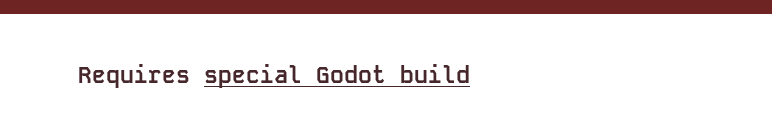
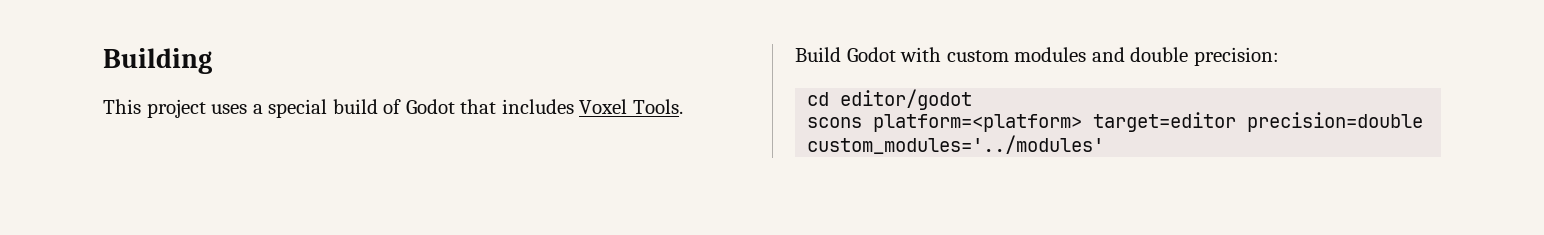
- Requires special Godot build
+ Building
+ This project uses a special build of Godot that includes Voxel Tools.
+ Build Godot with custom modules and double precision:
+ cd editor/godot
+ scons platform=<platform> target=editor precision=double custom_modules='../modules'

